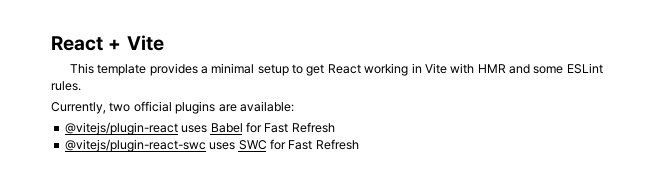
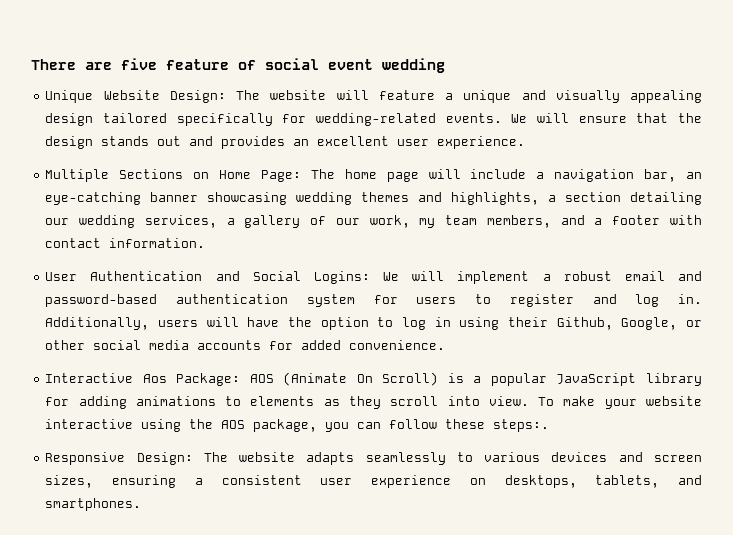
- React + Vite
- This template provides a minimal setup to get React working in Vite with HMR and some ESLint rules.
- Currently, two official plugins are available:
- @vitejs/plugin-react uses Babel for Fast Refresh
- @vitejs/plugin-react-swc uses SWC for Fast Refresh
+ There are five feature of social event wedding
+ Unique Website Design: The website will feature a unique and visually appealing design tailored specifically for wedding-related events. We will ensure that the design stands out and provides an excellent user experience.
+ Multiple Sections on Home Page: The home page will include a navigation bar, an eye-catching banner showcasing wedding themes and highlights, a section detailing our wedding services, a gallery of our work, my team members, and a footer with contact information.
+ User Authentication and Social Logins: We will implement a robust email and password-based authentication system for users to register and log in. Additionally, users will have the option to log in using their Github, Google, or other social media accounts for added convenience.
+ Interactive Aos Package: AOS (Animate On Scroll) is a popular JavaScript library for adding animations to elements as they scroll into view. To make your website interactive using the AOS package, you can follow these steps:.
+ Responsive Design: The website adapts seamlessly to various devices and screen sizes, ensuring a consistent user experience on desktops, tablets, and smartphones.

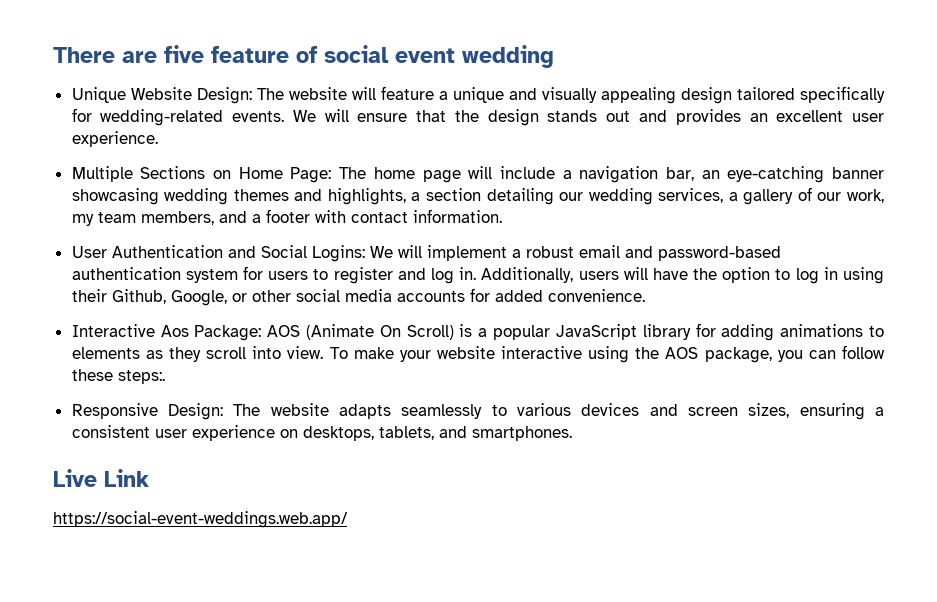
+ Live Link
+ https://social-event-weddings.web.app/

